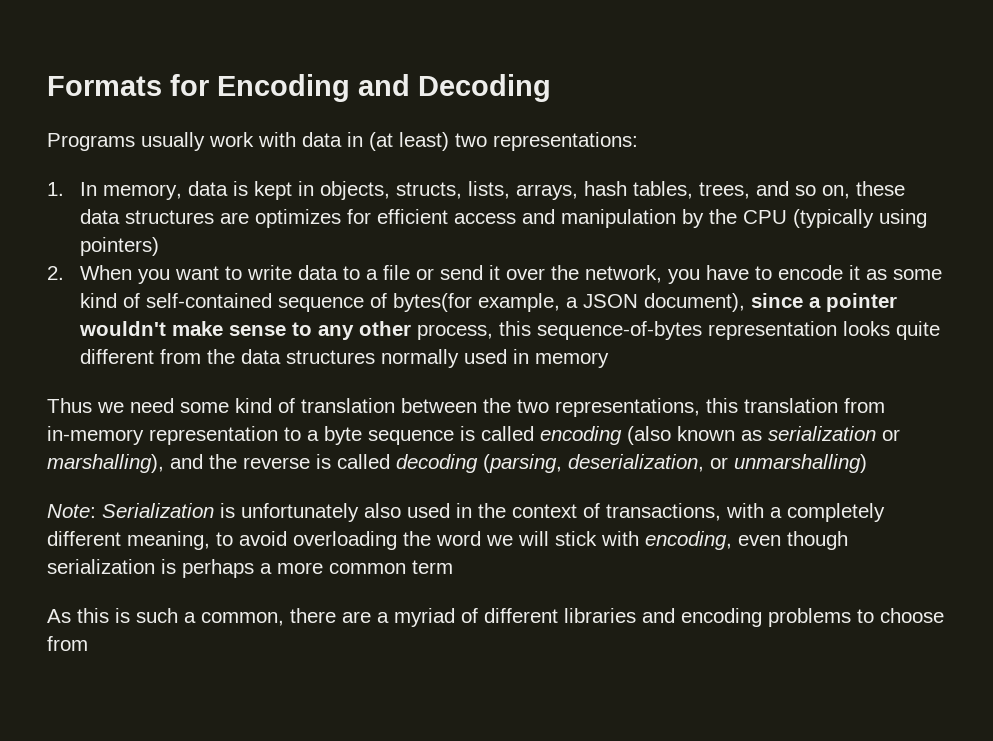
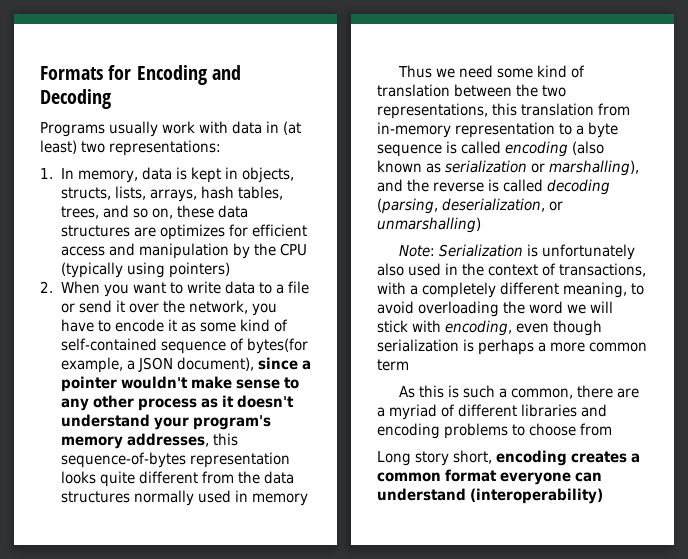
- 2. When you want to write data to a file or send it over the network, you have to encode it as some kind of self-contained sequence of bytes(for example, a JSON document), since a pointer wouldn't make sense to any other process, this sequence-of-bytes representation looks quite different from the data structures normally used in memory
+ 2. When you want to write data to a file or send it over the network, you have to encode it as some kind of self-contained sequence of bytes(for example, a JSON document), since a pointer wouldn't make sense to any other process as it doesn't understand your program's memory addresses, this sequence-of-bytes representation looks quite different from the data structures normally used in memory
+ Long story short, encoding creates a common format everyone can understand (interoperability)

